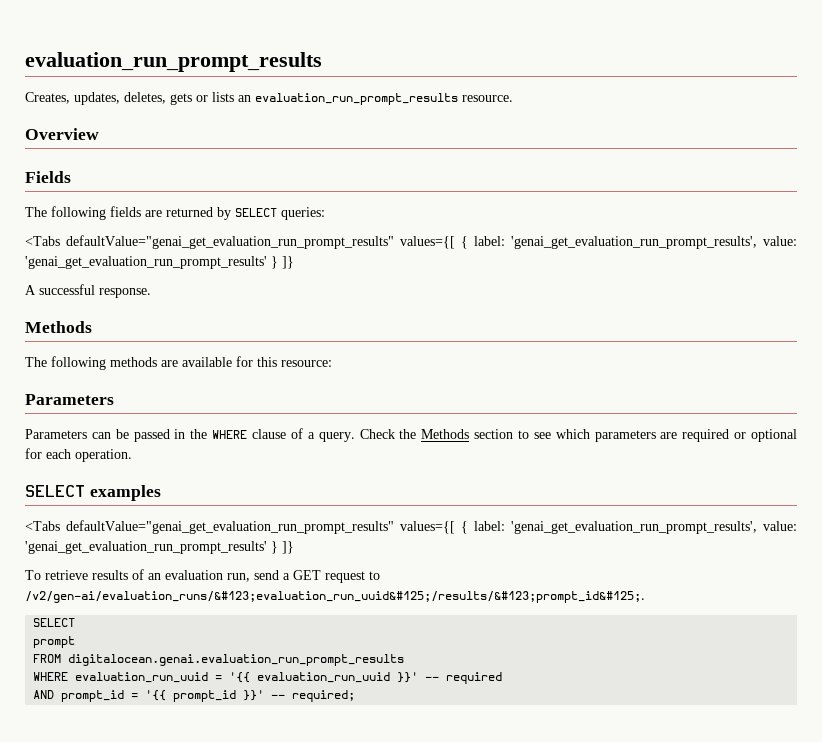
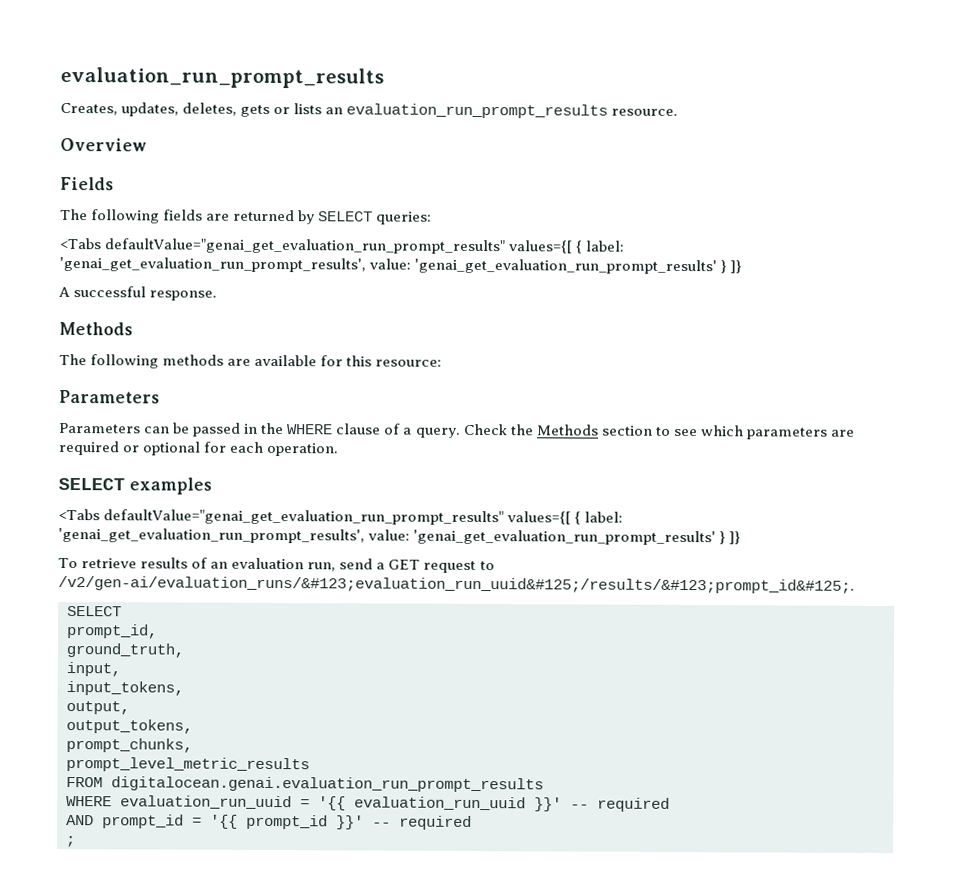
- prompt
+ prompt_id,
+ ground_truth,
+ input,
+ input_tokens,
+ output,
+ output_tokens,
+ prompt_chunks,
+ prompt_level_metric_results
- AND prompt_id = '{{ prompt_id }}' -- required;
+ AND prompt_id = '{{ prompt_id }}' -- required
+ ;

